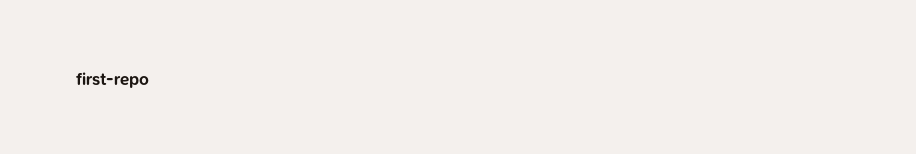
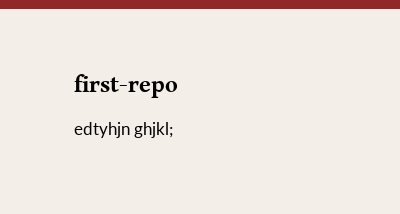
+ edtyhjn ghjkl;

